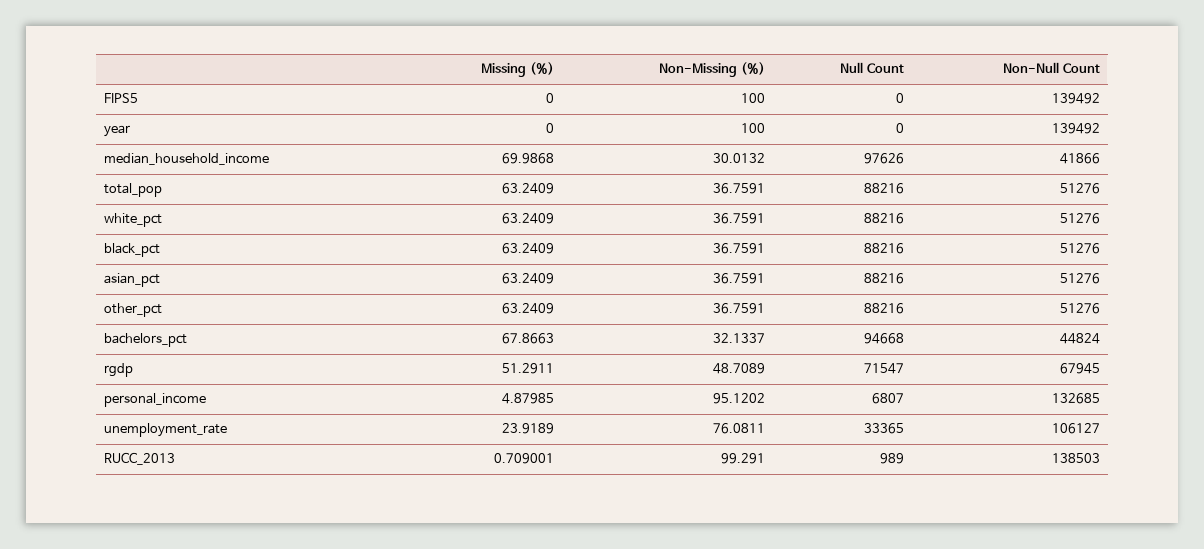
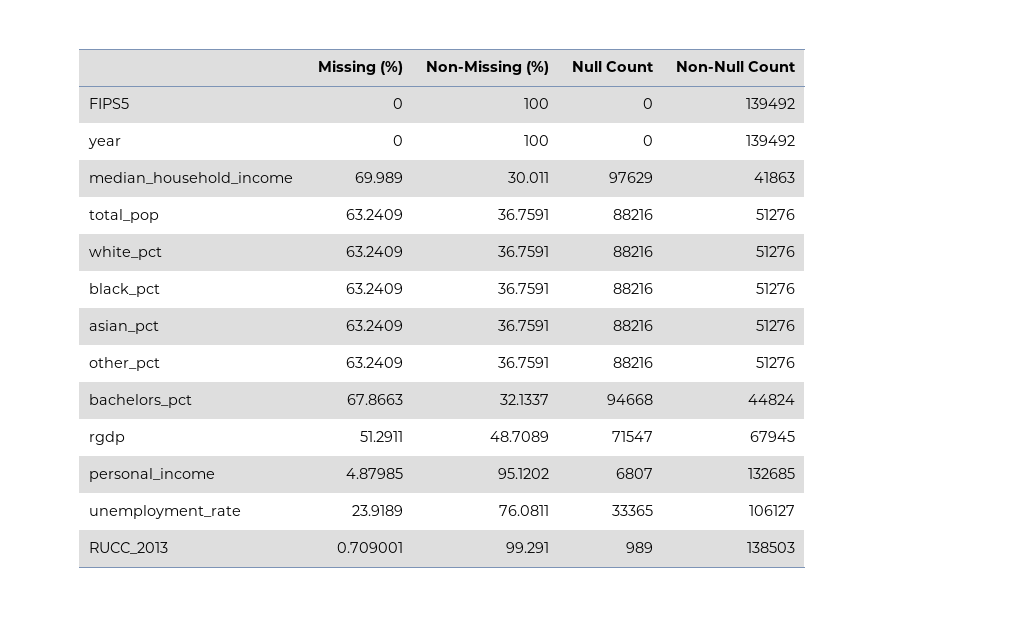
- median_household_income | 69.9868 | 30.0132 | 97626 | 41866
+ median_household_income | 69.989 | 30.011 | 97629 | 41863

